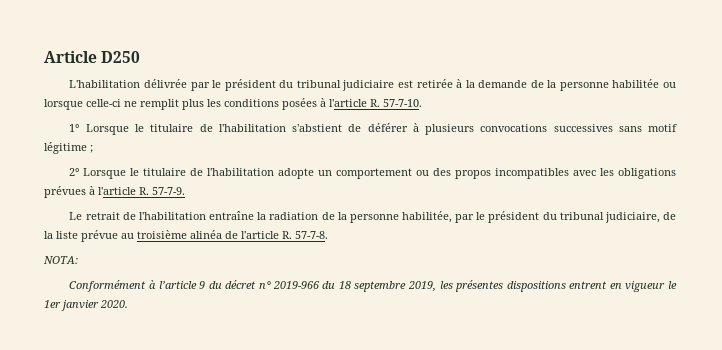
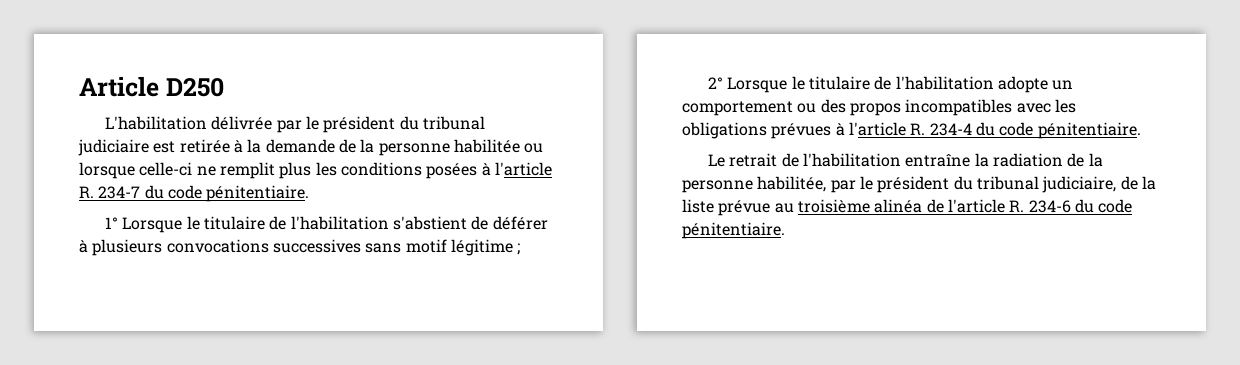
- L'habilitation délivrée par le président du tribunal judiciaire est retirée à la demande de la personne habilitée ou lorsque celle-ci ne remplit plus les conditions posées à l'article R. 57-7-10.
+ L'habilitation délivrée par le président du tribunal judiciaire est retirée à la demande de la personne habilitée ou lorsque celle-ci ne remplit plus les conditions posées à l'article R. 234-7 du code pénitentiaire.
- 2° Lorsque le titulaire de l'habilitation adopte un comportement ou des propos incompatibles avec les obligations prévues à l'article R. 57-7-9.
+ 2° Lorsque le titulaire de l'habilitation adopte un comportement ou des propos incompatibles avec les obligations prévues à l'article R. 234-4 du code pénitentiaire.
- Le retrait de l'habilitation entraîne la radiation de la personne habilitée, par le président du tribunal judiciaire, de la liste prévue au troisième alinéa de l'article R. 57-7-8.
- NOTA:
- Conformément à l’article 9 du décret n° 2019-966 du 18 septembre 2019, les présentes dispositions entrent en vigueur le 1er janvier 2020.
+ Le retrait de l'habilitation entraîne la radiation de la personne habilitée, par le président du tribunal judiciaire, de la liste prévue au troisième alinéa de l'article R. 234-6 du code pénitentiaire.

